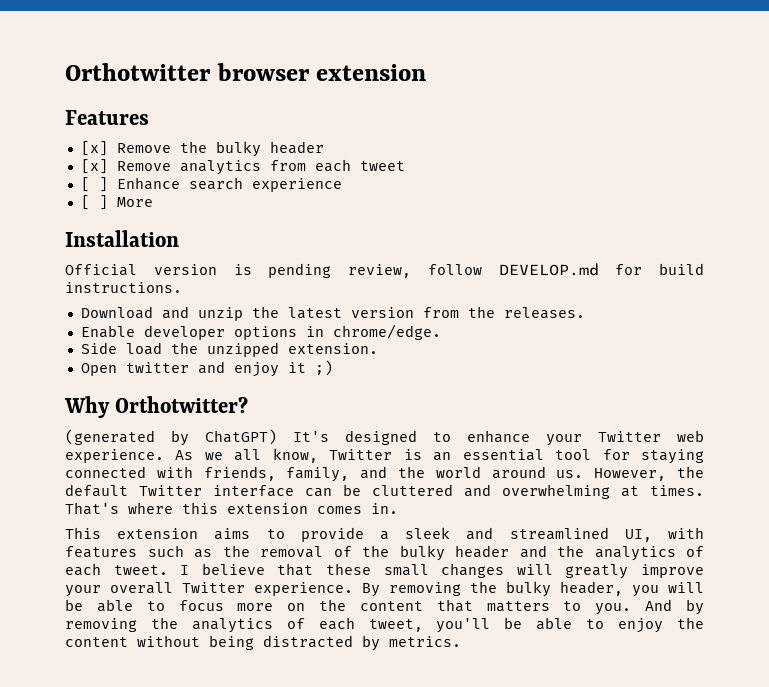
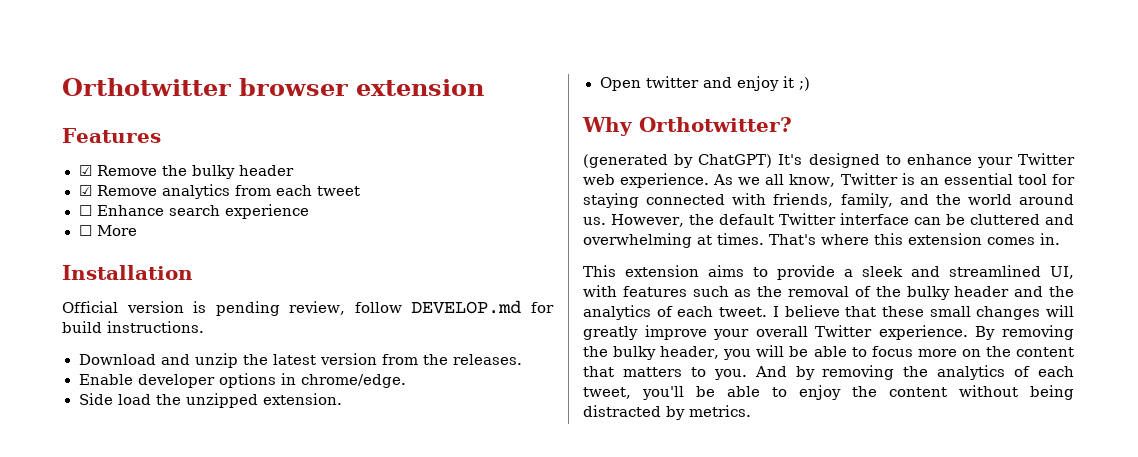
- [x] Remove the bulky header
+ ☑ Remove the bulky header
- [x] Remove analytics from each tweet
+ ☑ Remove analytics from each tweet
- [ ] Enhance search experience
+ ☐ Enhance search experience
- [ ] More
+ ☐ More

